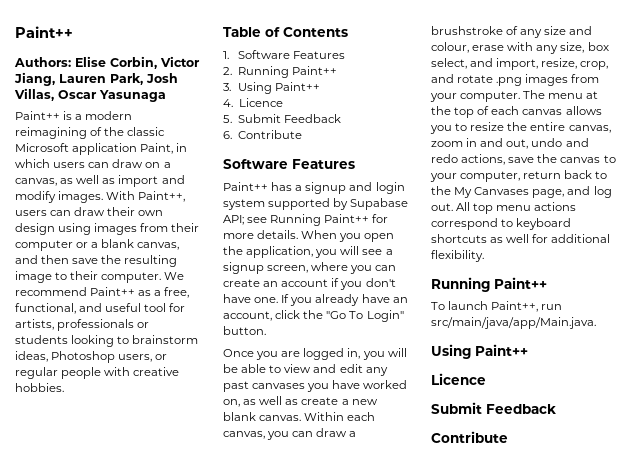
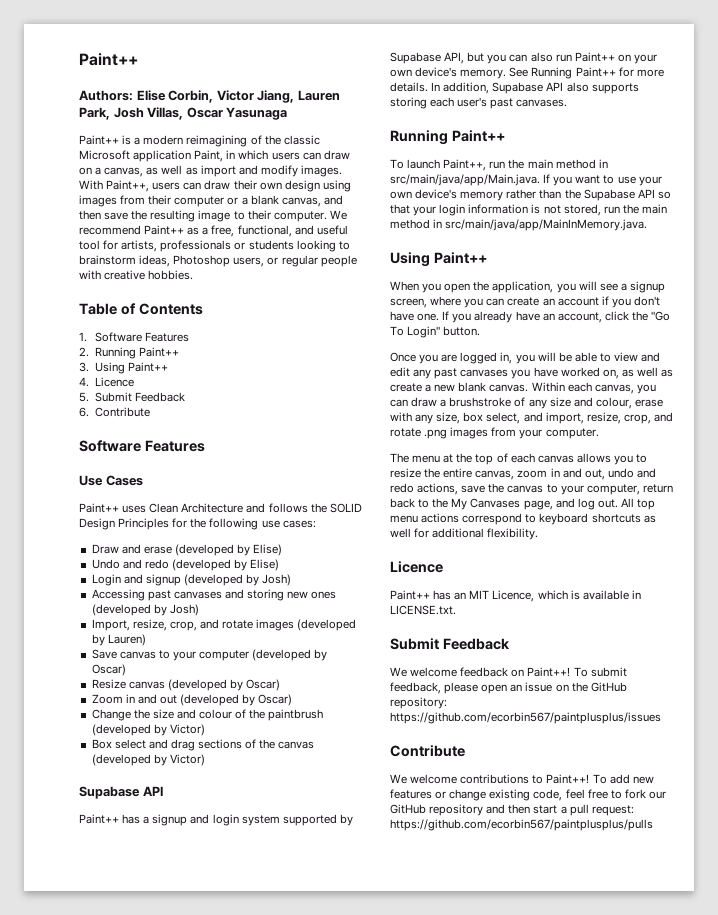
+ Use Cases
+ Paint++ uses Clean Architecture and follows the SOLID Design Principles for the following use cases:
+ Draw and erase (developed by Elise)
+ Undo and redo (developed by Elise)
+ Login and signup (developed by Josh)
+ Accessing past canvases and storing new ones (developed by Josh)
+ Import, resize, crop, and rotate images (developed by Lauren)
+ Save canvas to your computer (developed by Oscar)
+ Resize canvas (developed by Oscar)
+ Zoom in and out (developed by Oscar)
+ Change the size and colour of the paintbrush (developed by Victor)
+ Box select and drag sections of the canvas (developed by Victor)
+ Supabase API
- Paint++ has a signup and login system supported by Supabase API; see Running Paint++ for more details. When you open the application, you will see a signup screen, where you can create an account if you don't have one.
+ Paint++ has a signup and login system supported by Supabase API, but you can also run Paint++ on your own device's memory. See Running Paint++ for more details. In addition, Supabase API also supports storing each user's past canvases.
+ Running Paint++
+ To launch Paint++, run the main method in src/main/java/app/Main.java. If you want to use your own device's memory rather than the Supabase API so that your login information is not stored, run the main method in src/main/java/app/MainInMemory.java.
+ Using Paint++
+ When you open the application, you will see a signup screen, where you can create an account if you don't have one.
- Within each canvas, you can draw a brushstroke of any size and colour, erase with any size, box select, and import, resize, crop, and rotate .png images from your computer. The menu at the top of each canvas allows you to resize the entire canvas, zoom in and out, undo and redo actions, save the canvas to your computer, return back to the My Canvases page, and log out.
+ Within each canvas, you can draw a brushstroke of any size and colour, erase with any size, box select, and import, resize, crop, and rotate .png images from your computer.
+ The menu at the top of each canvas allows you to resize the entire canvas, zoom in and out, undo and redo actions, save the canvas to your computer, return back to the My Canvases page, and log out.
  All top menu actions correspond to keyboard shortcuts as well for additional flexibility.
- Running Paint++
- To launch Paint++, run src/main/java/app/Main.java.
- Using Paint++
  Licence
+ Paint++ has an MIT Licence, which is available in LICENSE.txt.
  Submit Feedback
+ We welcome feedback on Paint++! To submit feedback, please open an issue on the GitHub repository: https://github.com/ecorbin567/paintplusplus/issues
  Contribute
+ We welcome contributions to Paint++! To add new features or change existing code, feel free to fork our GitHub repository and then start a pull request: https://github.com/ecorbin567/paintplusplus/pulls

